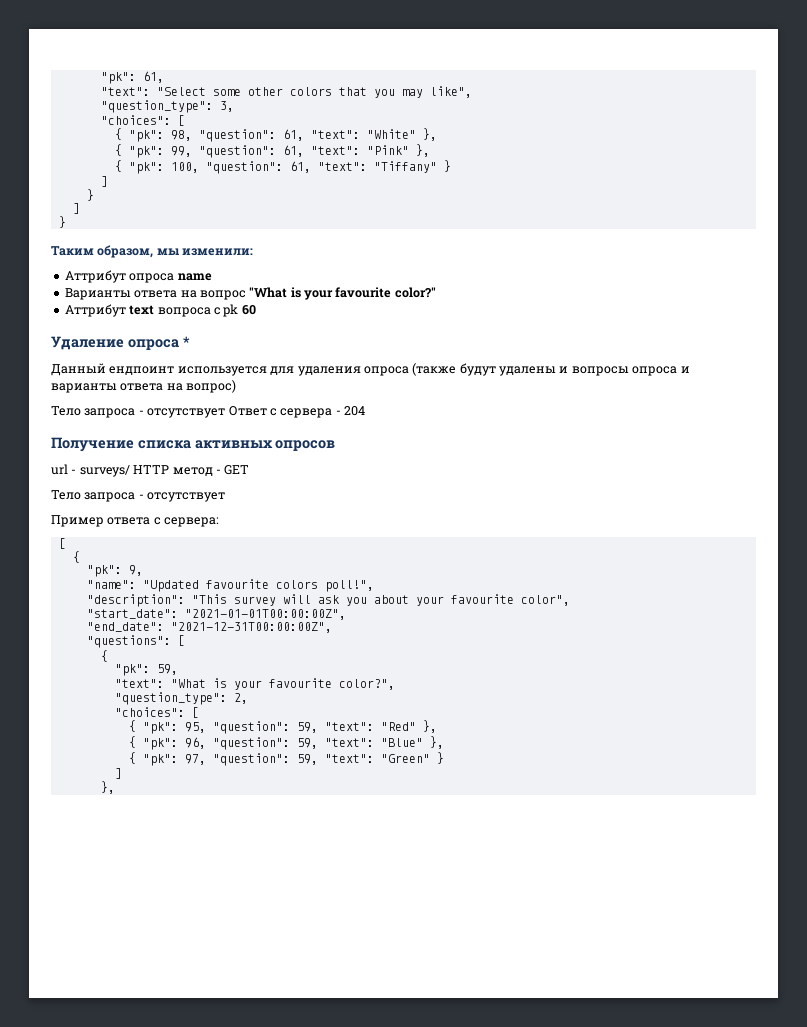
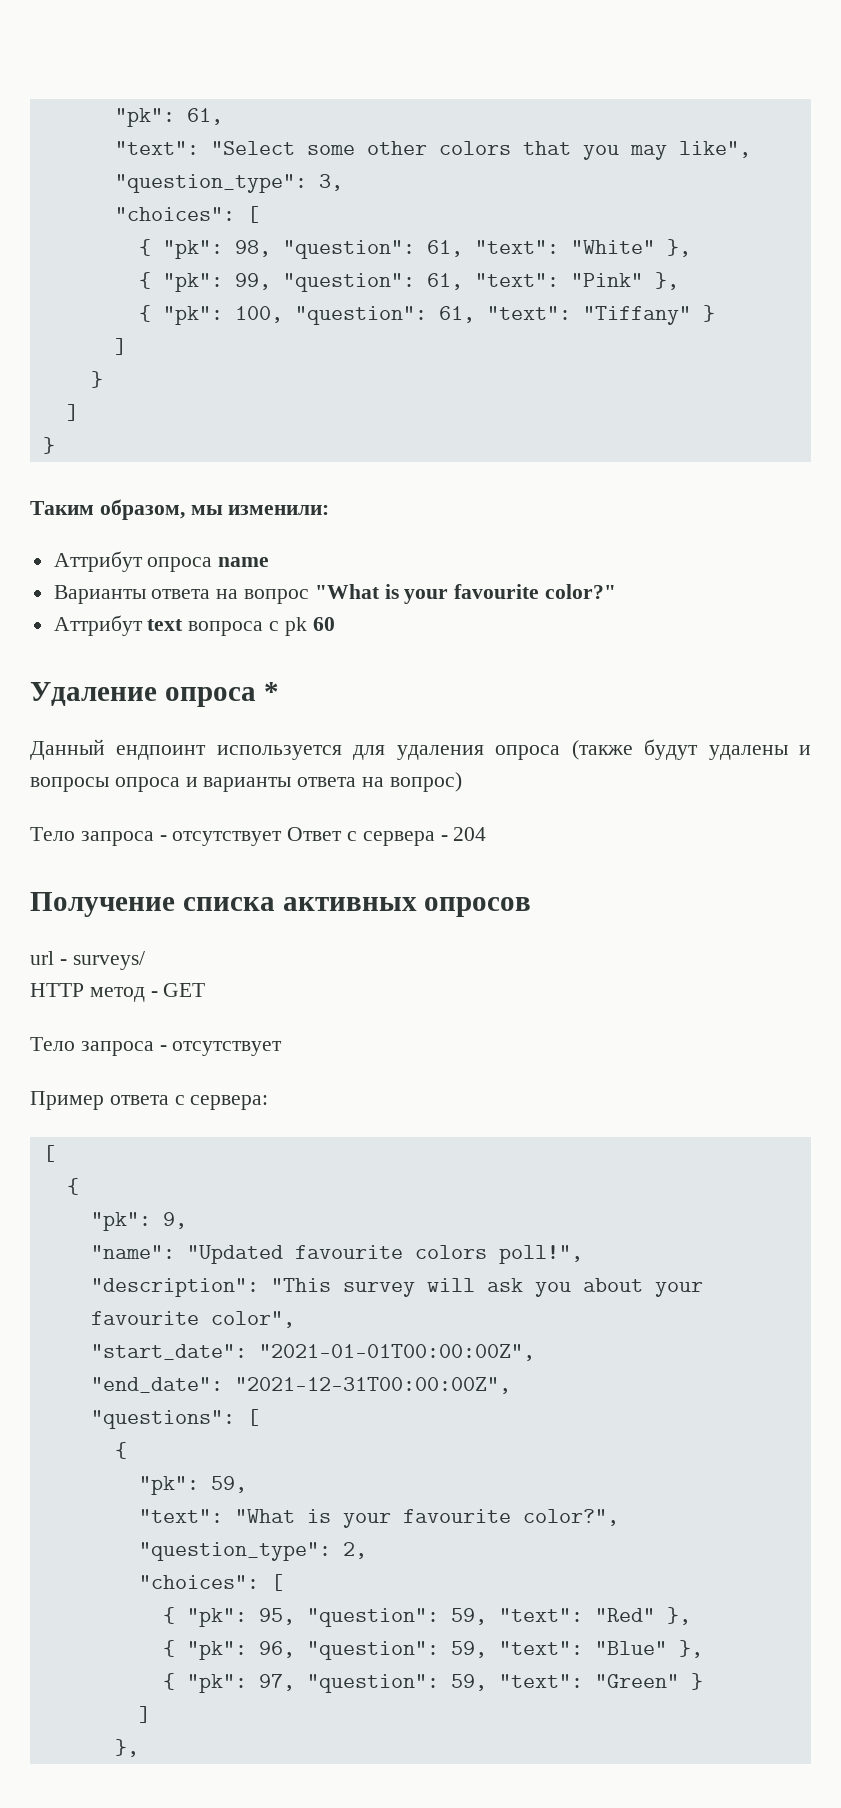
- url - surveys/ HTTP метод - GET
+ url - surveys/
+ HTTP метод - GET

